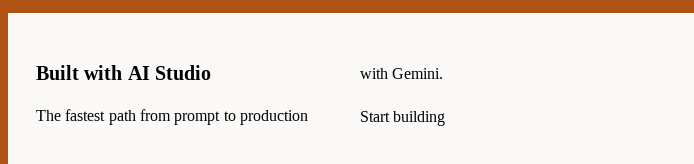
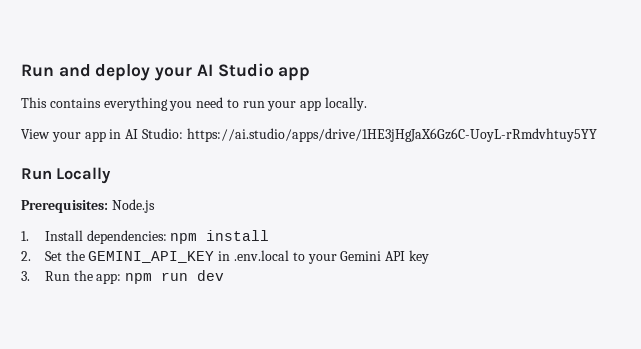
- Built with AI Studio
- The fastest path from prompt to production with Gemini.
- Start building
+ Run and deploy your AI Studio app
+ This contains everything you need to run your app locally.
+ View your app in AI Studio: https://ai.studio/apps/drive/1HE3jHgJaX6Gz6C-UoyL-rRmdvhtuy5YY
+ Run Locally
+ Prerequisites: Node.js
+ 1. Install dependencies: npm install
+ 2. Set the GEMINI_API_KEY in .env.local to your Gemini API key
+ 3. Run the app: npm run dev

